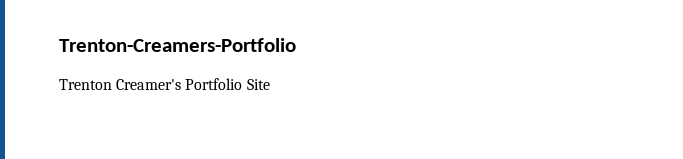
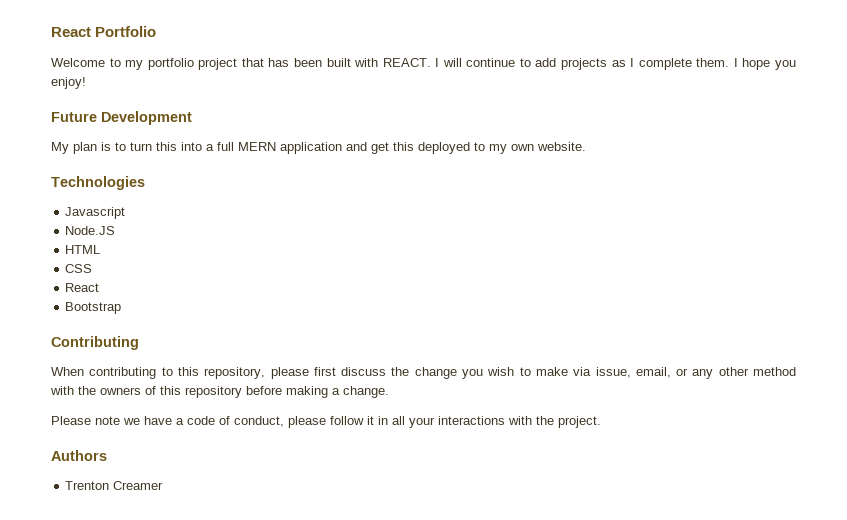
- Trenton-Creamers-Portfolio
- Trenton Creamer's Portfolio Site
+ React Portfolio
+ Welcome to my portfolio project that has been built with REACT. I will continue to add projects as I complete them. I hope you enjoy!
+ Future Development
+ My plan is to turn this into a full MERN application and get this deployed to my own website.
+ Technologies
+ Javascript
+ Node.JS
+ HTML
+ CSS
+ React
+ Bootstrap
+ Contributing
+ When contributing to this repository, please first discuss the change you wish to make via issue, email, or any other method with the owners of this repository before making a change.
+ Please note we have a code of conduct, please follow it in all your interactions with the project.
+ Authors
+ Trenton Creamer

